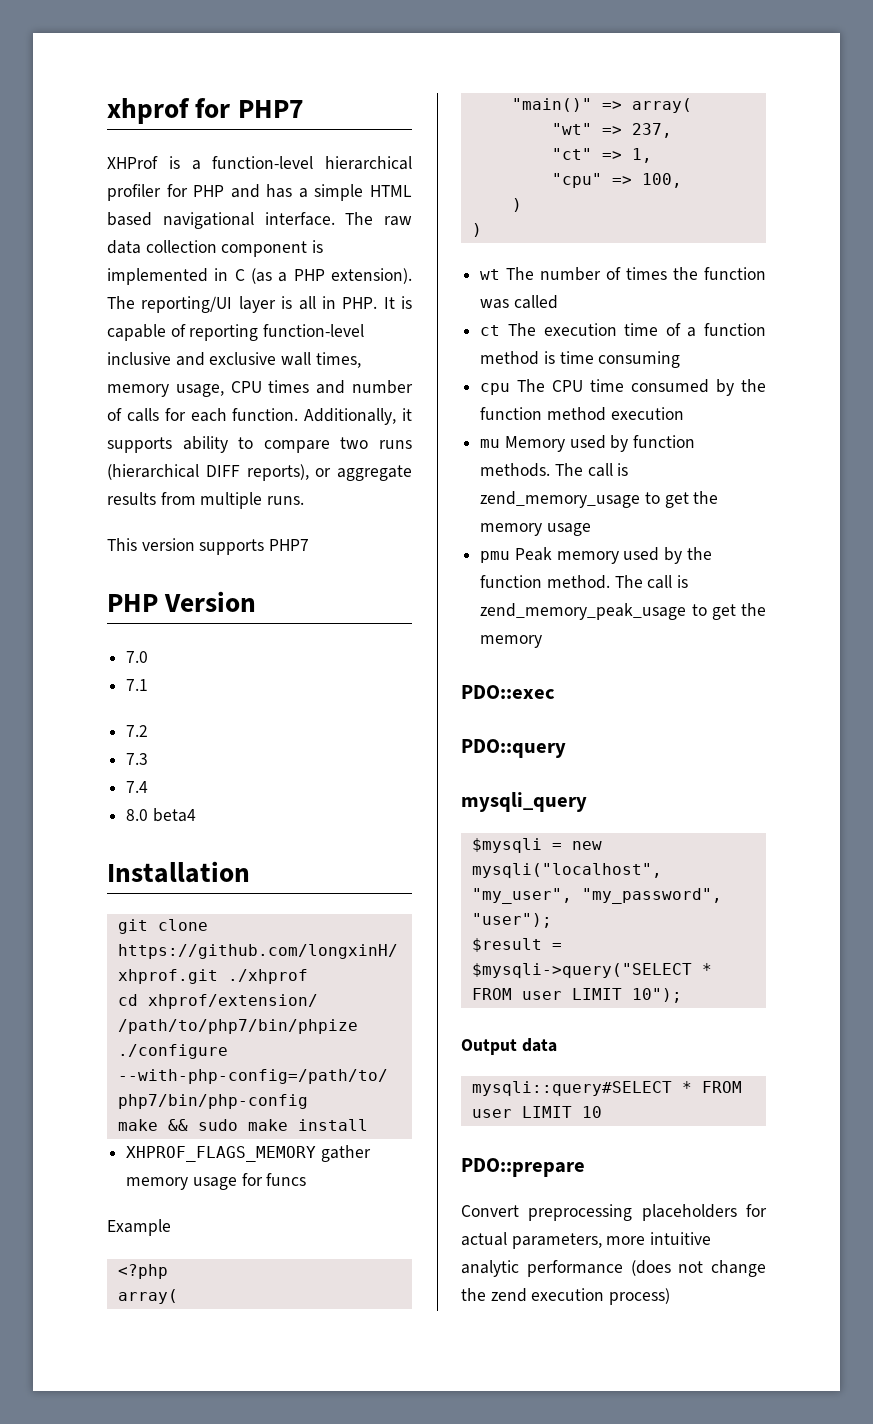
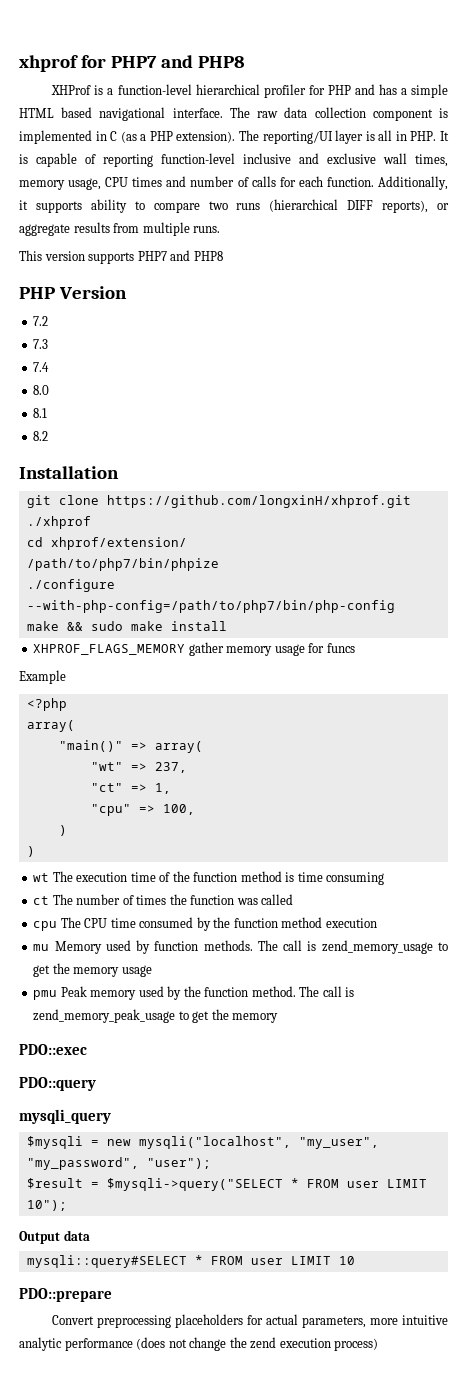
- xhprof for PHP7
+ xhprof for PHP7 and PHP8
- This version supports PHP7
+ This version supports PHP7 and PHP8
- 7.0
- 7.1
- 8.0 beta4
+ 8.0
+ 8.1
+ 8.2
- wt The number of times the function was called
+ wt The execution time of the function method is time consuming
+ ct The number of times the function was called
- ct The execution time of a function method is time consuming

